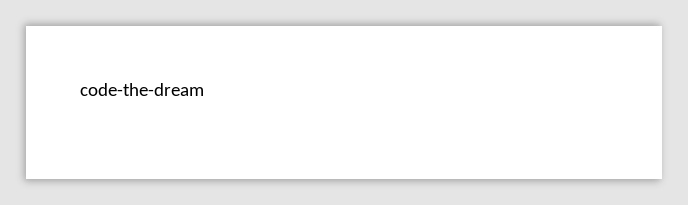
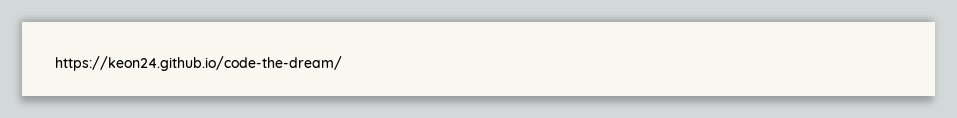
- code-the-dream
+ https://keon24.github.io/code-the-dream/

